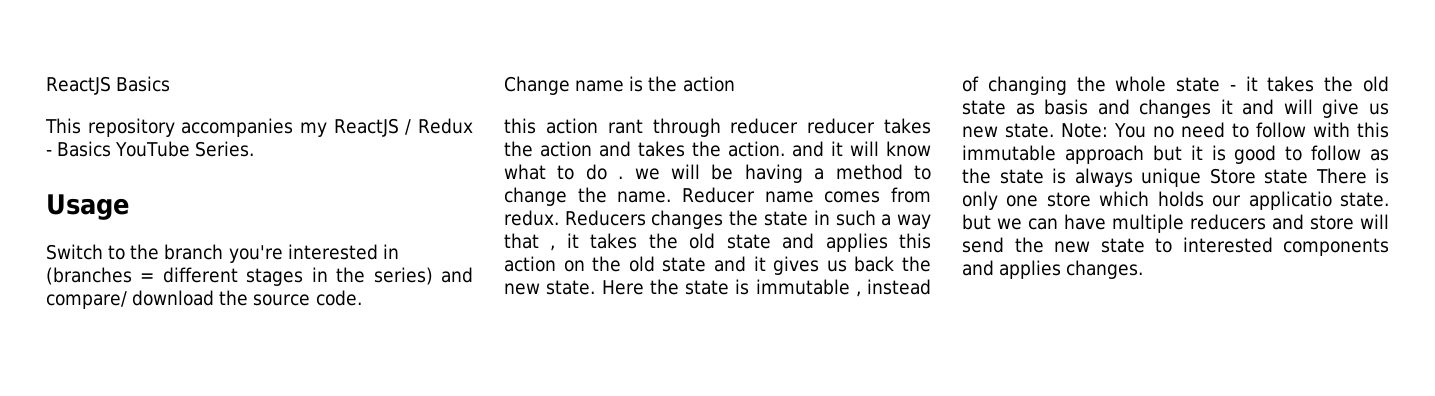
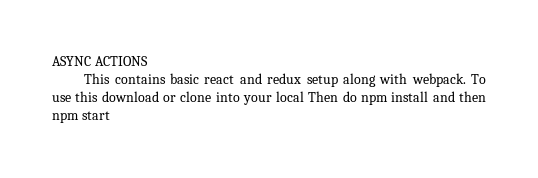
- ReactJS Basics
+ ASYNC ACTIONS
- This repository accompanies my ReactJS / Redux - Basics YouTube Series.
- Usage
- Switch to the branch you're interested in (branches = different stages in the series) and compare/ download the source code.
- Change name is the action
- this action rant through reducer reducer takes the action and takes the action. and it will know what to do . we will be having a method to change the name. Reducer name comes from redux. Reducers changes the state in such a way that , it takes the old state and applies this action on the old state and it gives us back the new state. Here the state is immutable , instead of changing the whole state - it takes the old state as basis and changes it and will give us new state. Note: You no need to follow with this immutable approach but it is good to follow as the state is always unique Store state There is only one store which holds our applicatio state. but we can have multiple reducers and store will send the new state to interested components and applies changes.
+ This contains basic react and redux setup along with webpack. To use this download or clone into your local Then do npm install and then npm start

